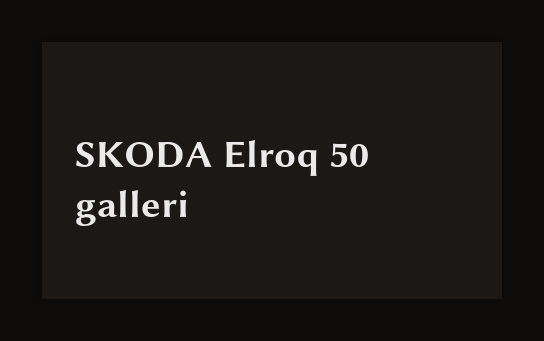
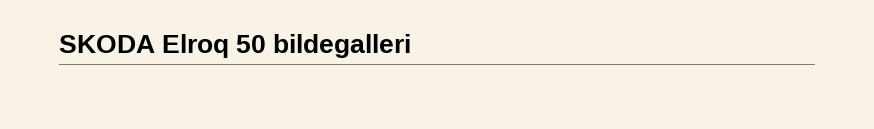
- SKODA Elroq 50 galleri
+ SKODA Elroq 50 bildegalleri

